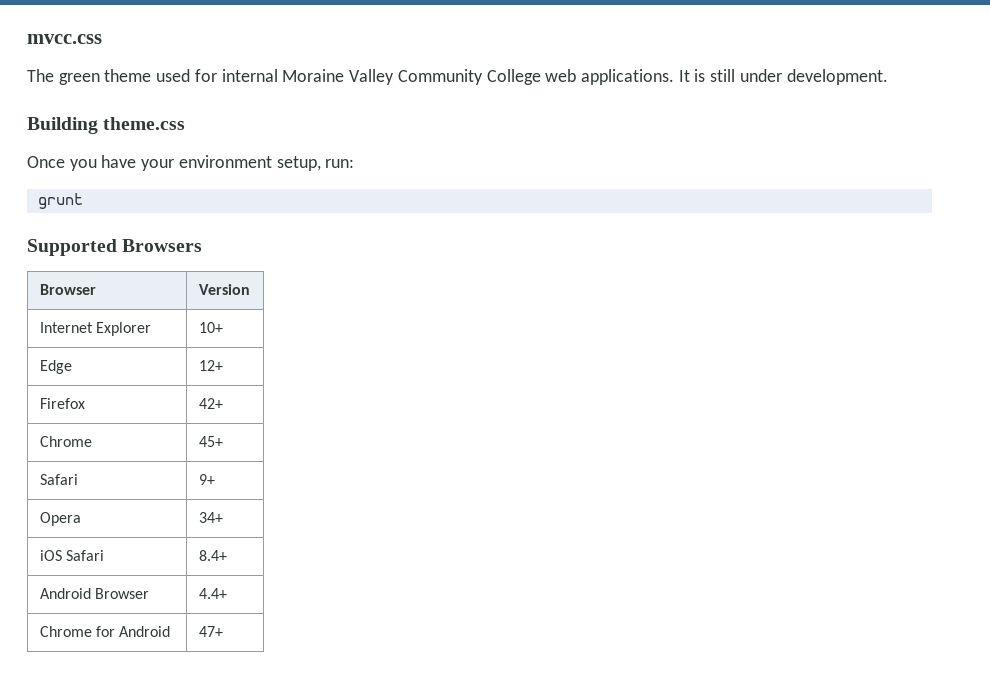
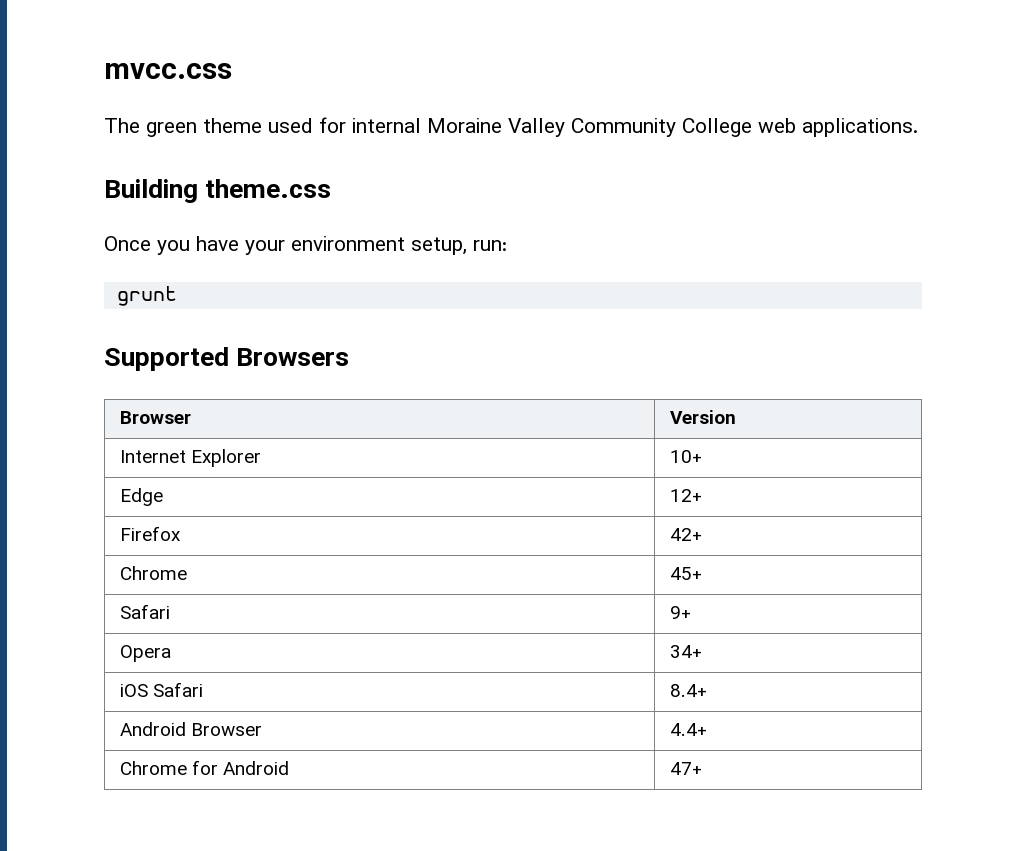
- It is still under development.

